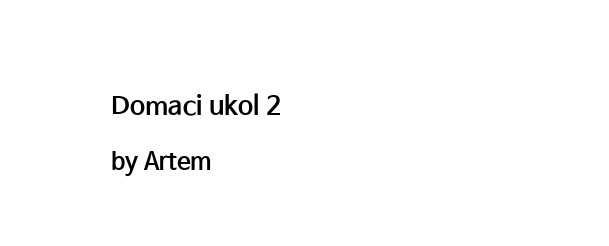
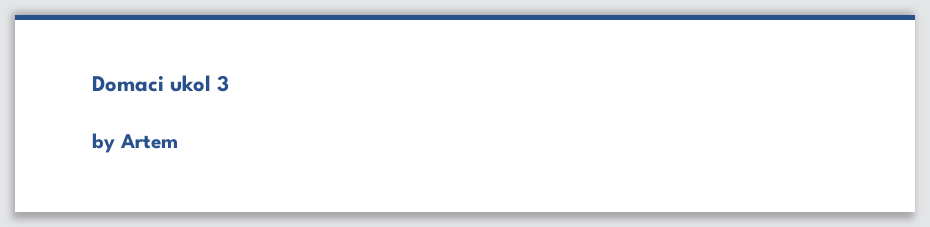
- Domaci ukol 2
+ Domaci ukol 3

